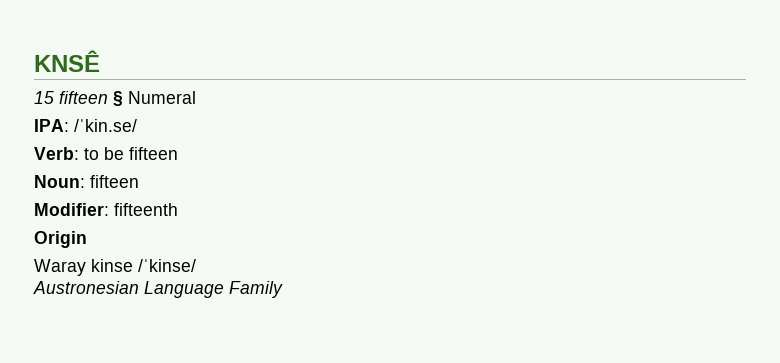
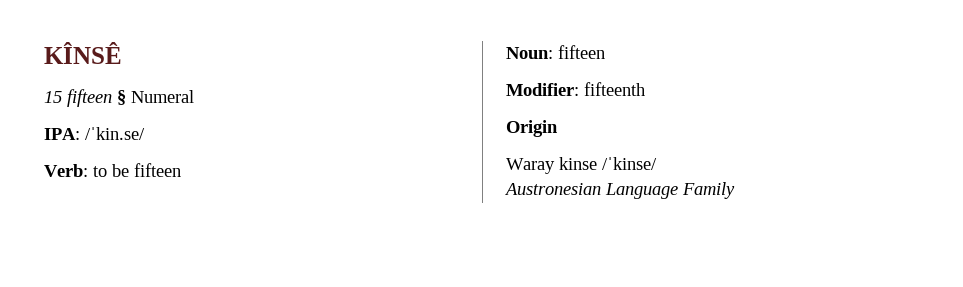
- KNSÊ
+ KÎNSÊ

